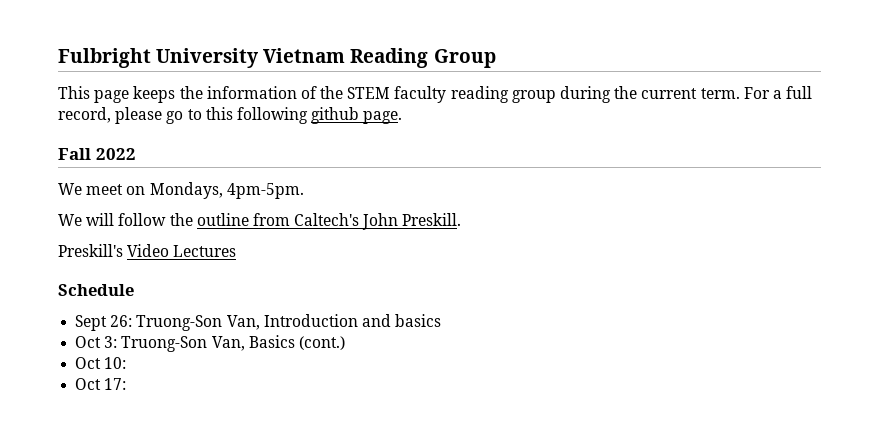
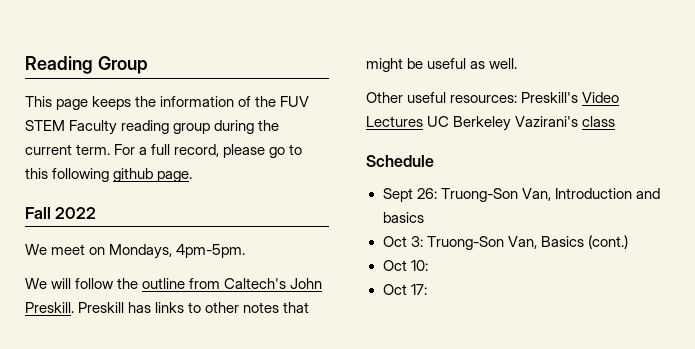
- Fulbright University Vietnam Reading Group
+ Reading Group
- This page keeps the information of the STEM faculty reading group during the current term.
+ This page keeps the information of the FUV STEM Faculty reading group during the current term.
- We will follow the outline from Caltech's John Preskill.
- Preskill's Video Lectures
+ We will follow the outline from Caltech's John Preskill. Preskill has links to other notes that might be useful as well.
+ Other useful resources: Preskill's Video Lectures UC Berkeley Vazirani's class

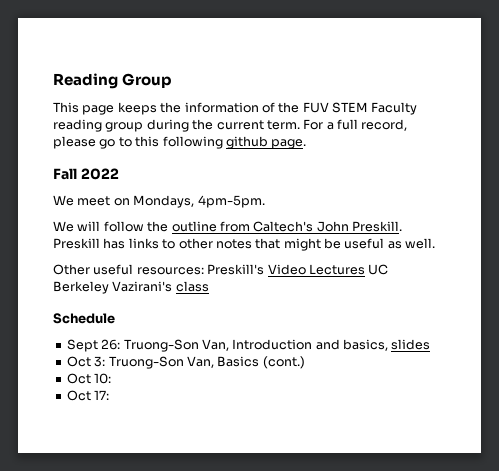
- Sept 26: Truong-Son Van, Introduction and basics
+ Sept 26: Truong-Son Van, Introduction and basics, slides

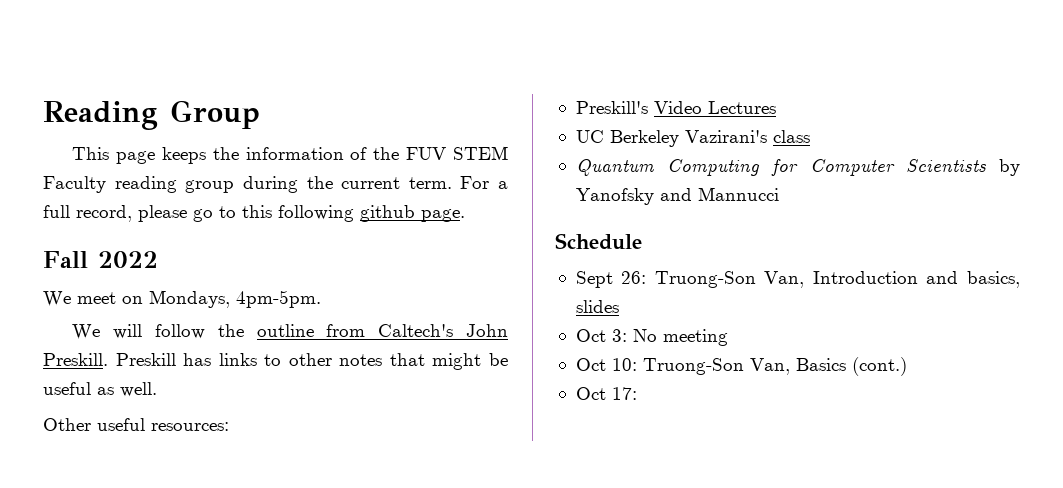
- Other useful resources: Preskill's Video Lectures UC Berkeley Vazirani's class
+ Other useful resources:
+ Preskill's Video Lectures
+ UC Berkeley Vazirani's class
+ Quantum Computing for Computer Scientists by Yanofsky and Mannucci
- Oct 3: Truong-Son Van, Basics (cont.)
+ Oct 3: No meeting
+ Oct 10: Truong-Son Van, Basics (cont.)
- Oct 10:

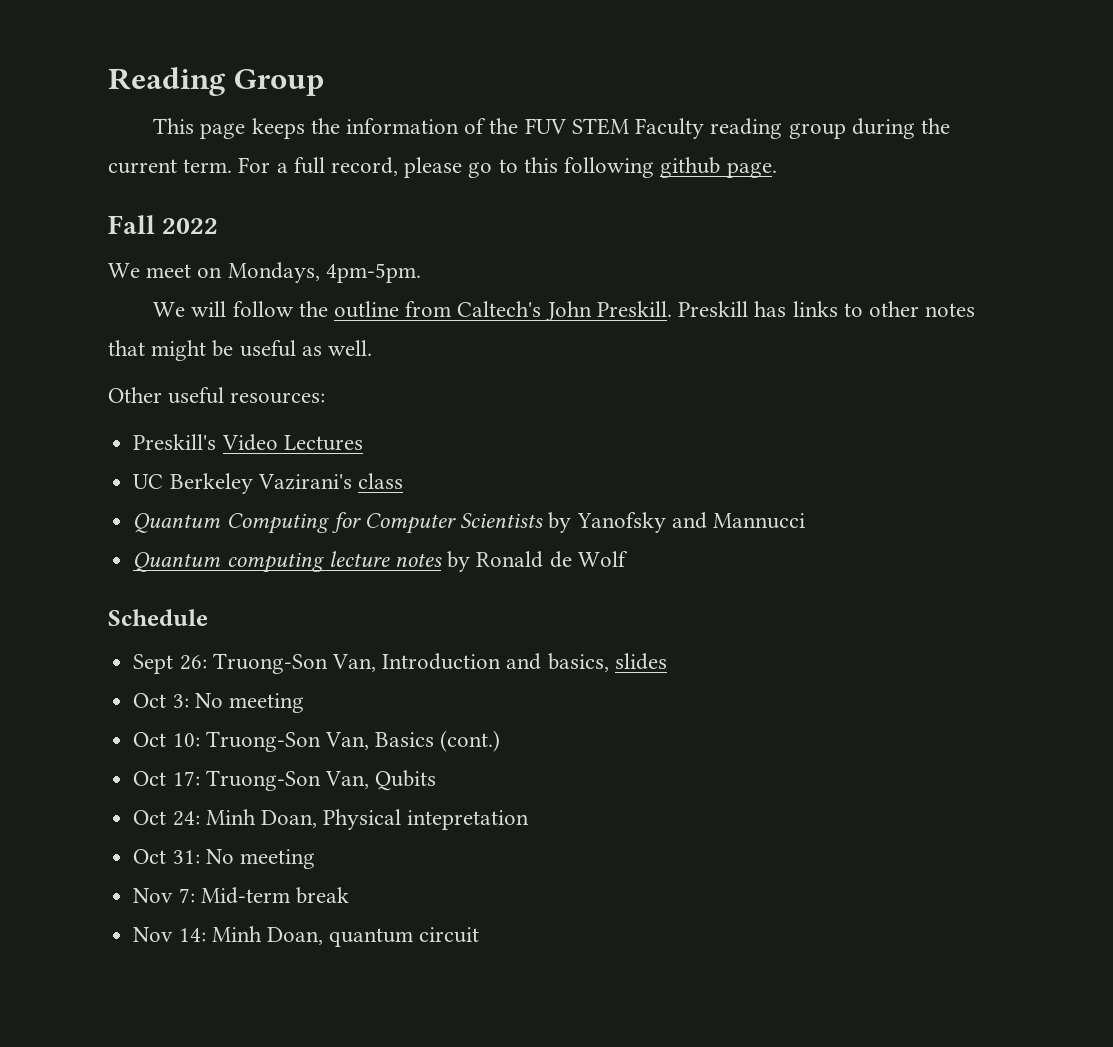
+ Quantum computing lecture notes by Ronald de Wolf
- Oct 17:
+ Oct 17: Truong-Son Van, Qubits
+ Oct 24: Minh Doan, Physical intepretation
+ Oct 31: No meeting
+ Nov 7: Mid-term break
+ Nov 14: Minh Doan, quantum circuit

